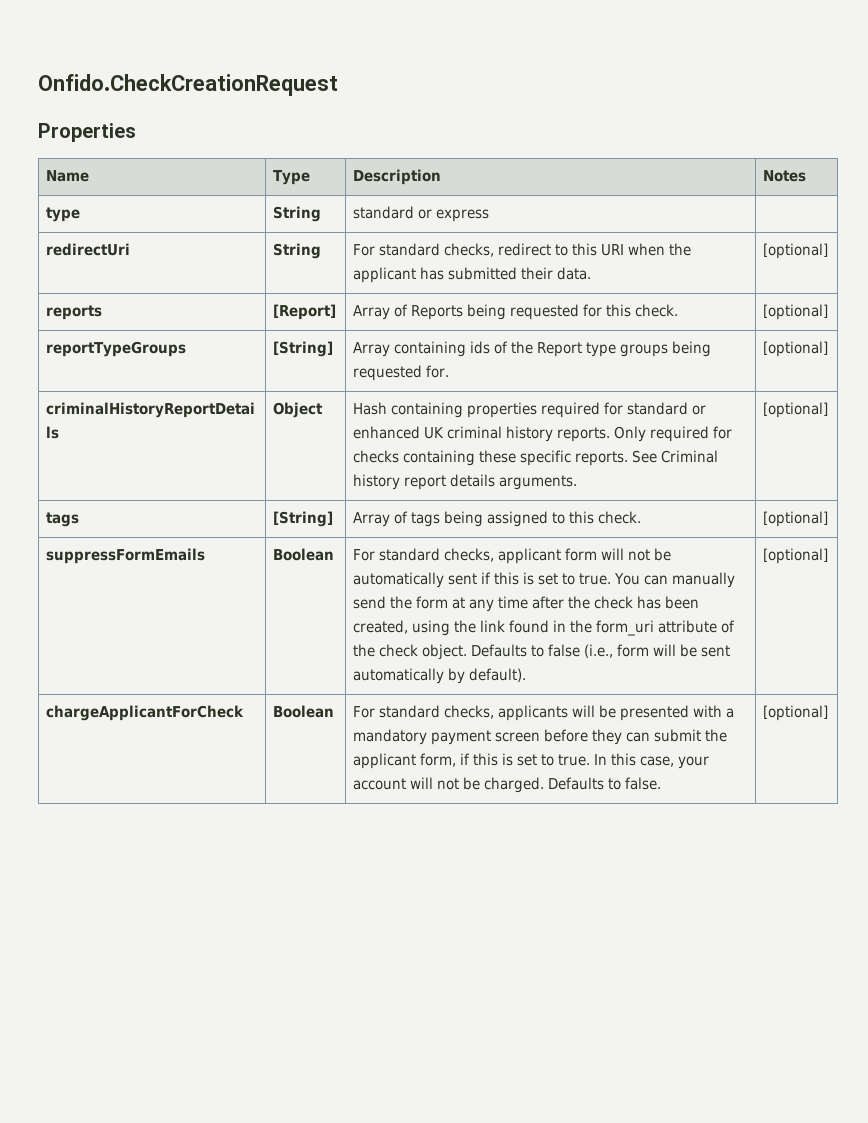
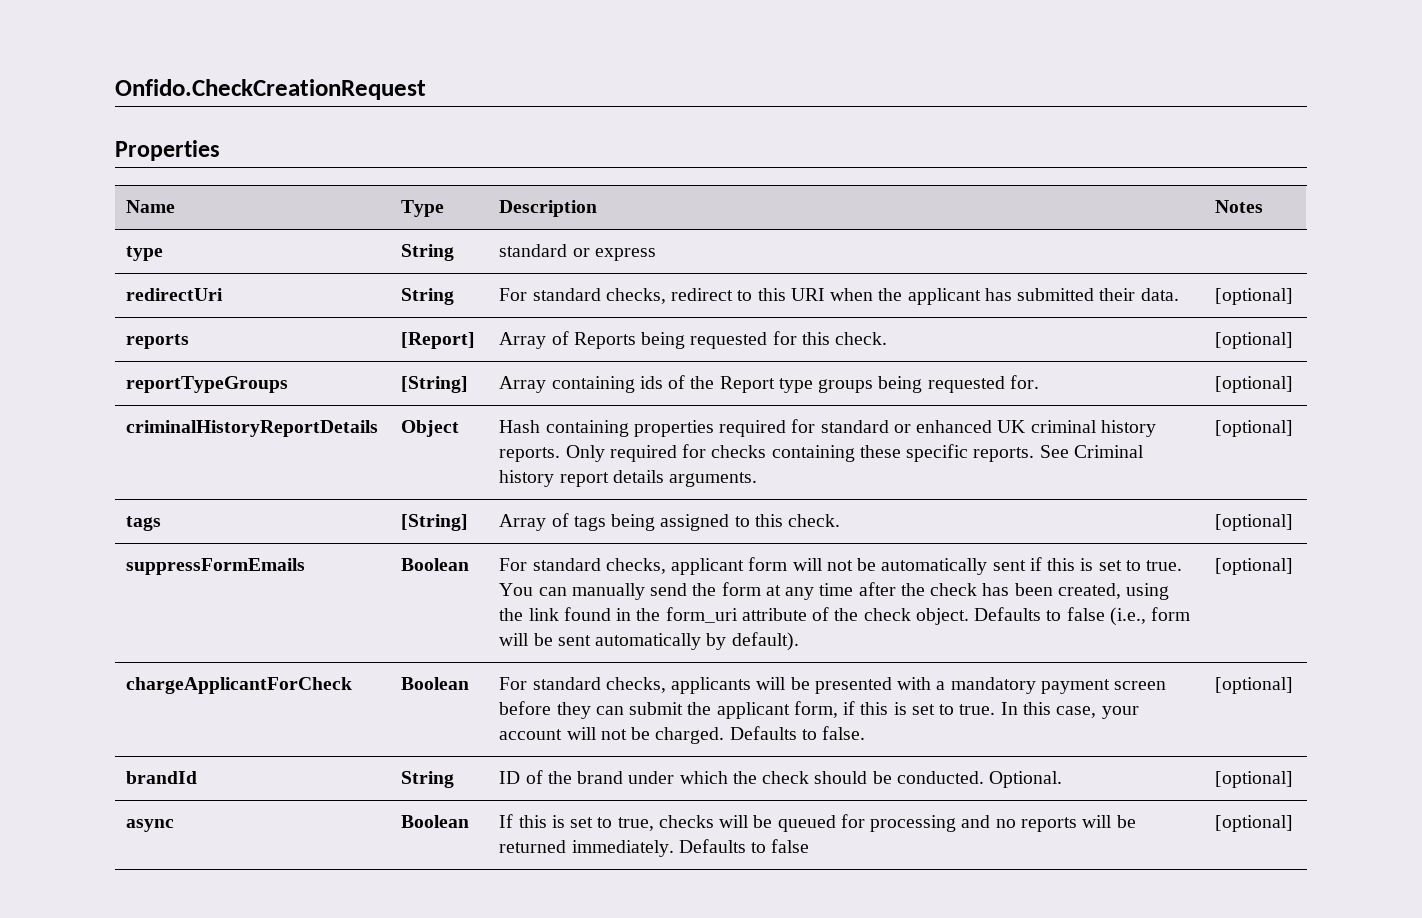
+ brandId | String | ID of the brand under which the check should be conducted. Optional. | [optional]
+ async | Boolean | If this is set to true, checks will be queued for processing and no reports will be returned immediately. Defaults to false | [optional]

